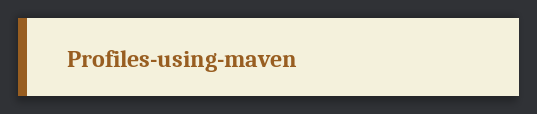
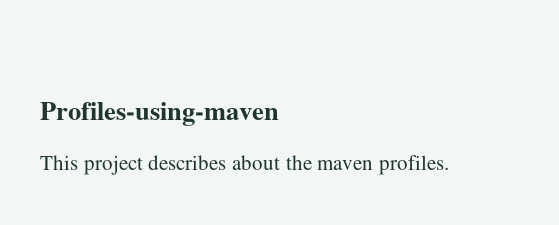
+ This project describes about the maven profiles.

